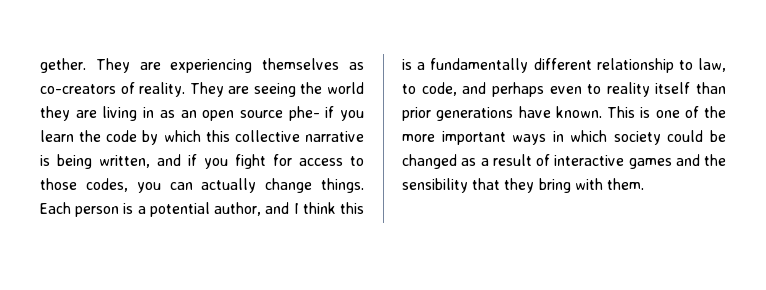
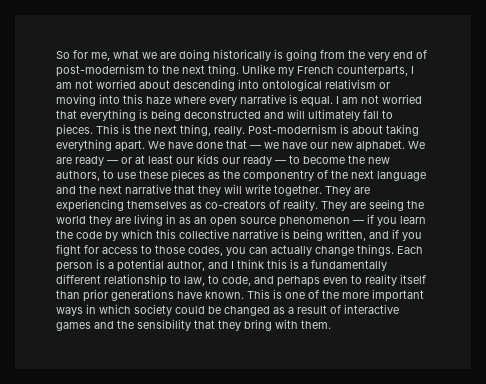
- gether.
+ So for me, what we are doing historically is going from the very end of post-modernism to the next thing. Unlike my French counterparts, I am not worried about descending into ontological relativism or moving into this haze where every narrative is equal. I am not worried that everything is being deconstructed and will ultimately fall to pieces. This is the next thing, really. Post-modernism is about taking everything apart. We have done that — we have our new alphabet. We are ready — or at least our kids our ready — to become the new authors, to use these pieces as the componentry of the next language and the next narrative that they will write together.
- They are seeing the world they are living in as an open source phe- if you learn the code by which this collective narrative is being written, and if you fight for access to those codes, you can actually change things.
+ They are seeing the world they are living in as an open source phenomenon — if you learn the code by which this collective narrative is being written, and if you fight for access to those codes, you can actually change things.

